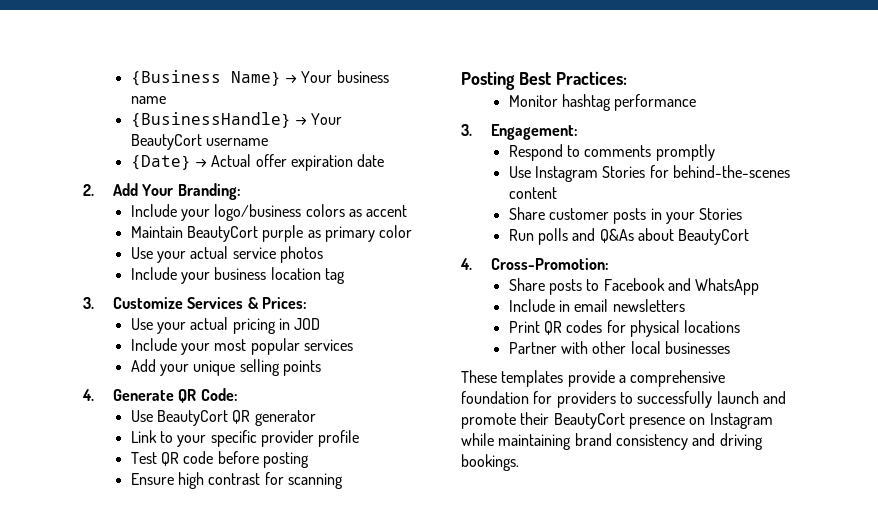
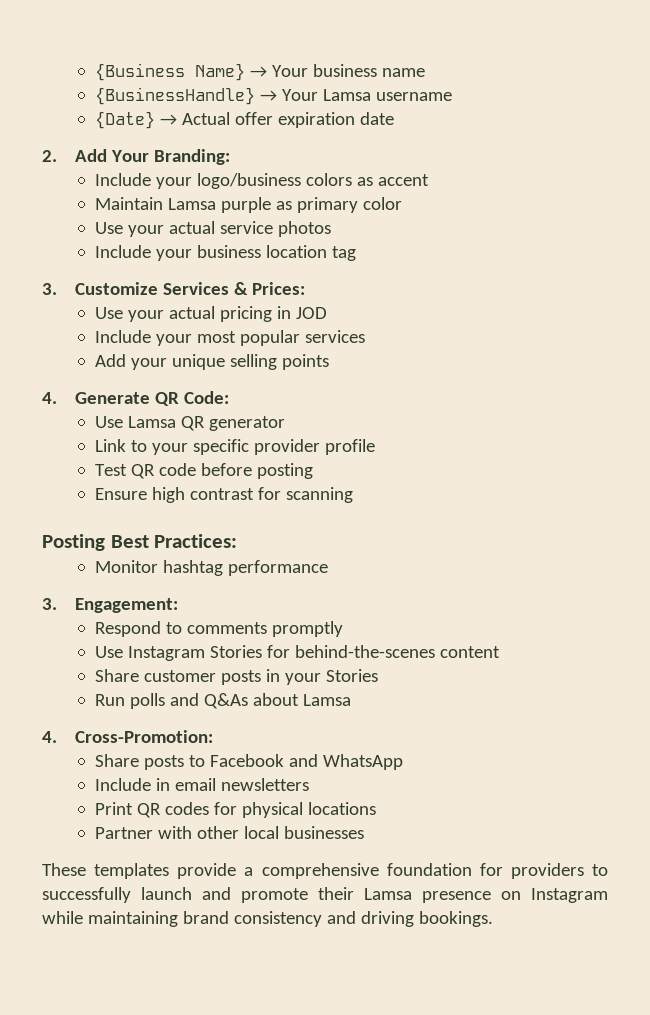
- {BusinessHandle} → Your BeautyCort username
+ {BusinessHandle} → Your Lamsa username
- Maintain BeautyCort purple as primary color
+ Maintain Lamsa purple as primary color
- Use BeautyCort QR generator
+ Use Lamsa QR generator
- Run polls and Q&As about BeautyCort
+ Run polls and Q&As about Lamsa
- These templates provide a comprehensive foundation for providers to successfully launch and promote their BeautyCort presence on Instagram while maintaining brand consistency and driving bookings.
+ These templates provide a comprehensive foundation for providers to successfully launch and promote their Lamsa presence on Instagram while maintaining brand consistency and driving bookings.

